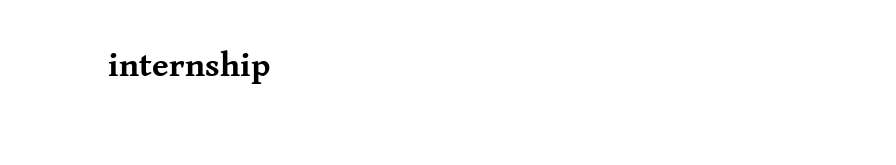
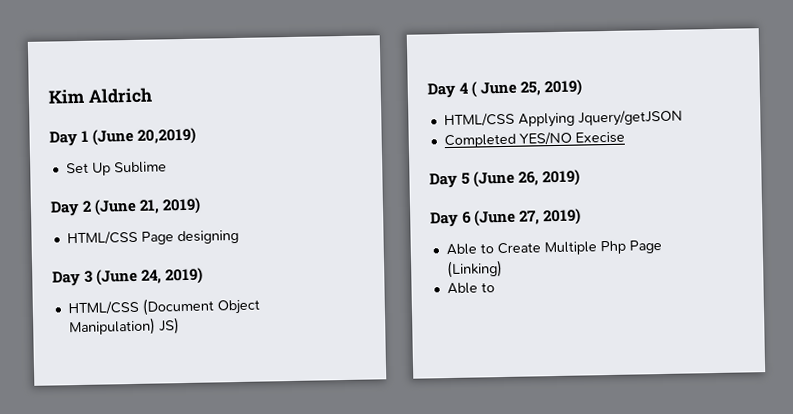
- internship
+ Kim Aldrich
+ Day 1 (June 20,2019)
+ Set Up Sublime
+ Day 2 (June 21, 2019)
+ HTML/CSS Page designing
+ Day 3 (June 24, 2019)
+ HTML/CSS (Document Object Manipulation) JS)
+ Day 4 ( June 25, 2019)
+ HTML/CSS Applying Jquery/getJSON
+ Completed YES/NO Execise
+ Day 5 (June 26, 2019)
+ Day 6 (June 27, 2019)
+ Able to Create Multiple Php Page (Linking)
+ Able to

